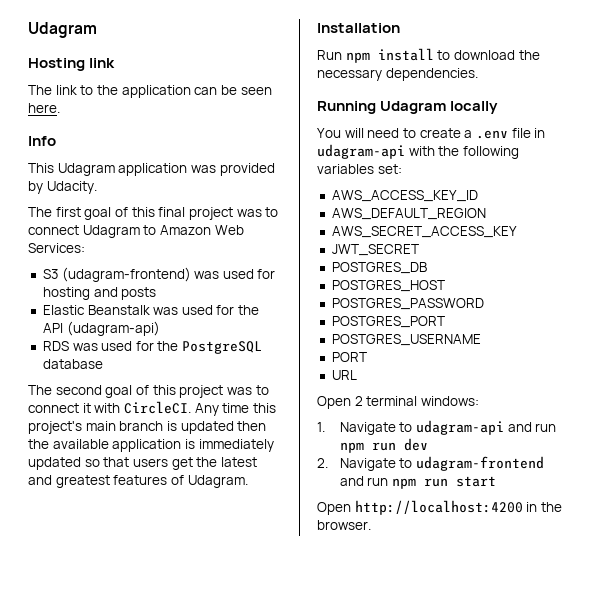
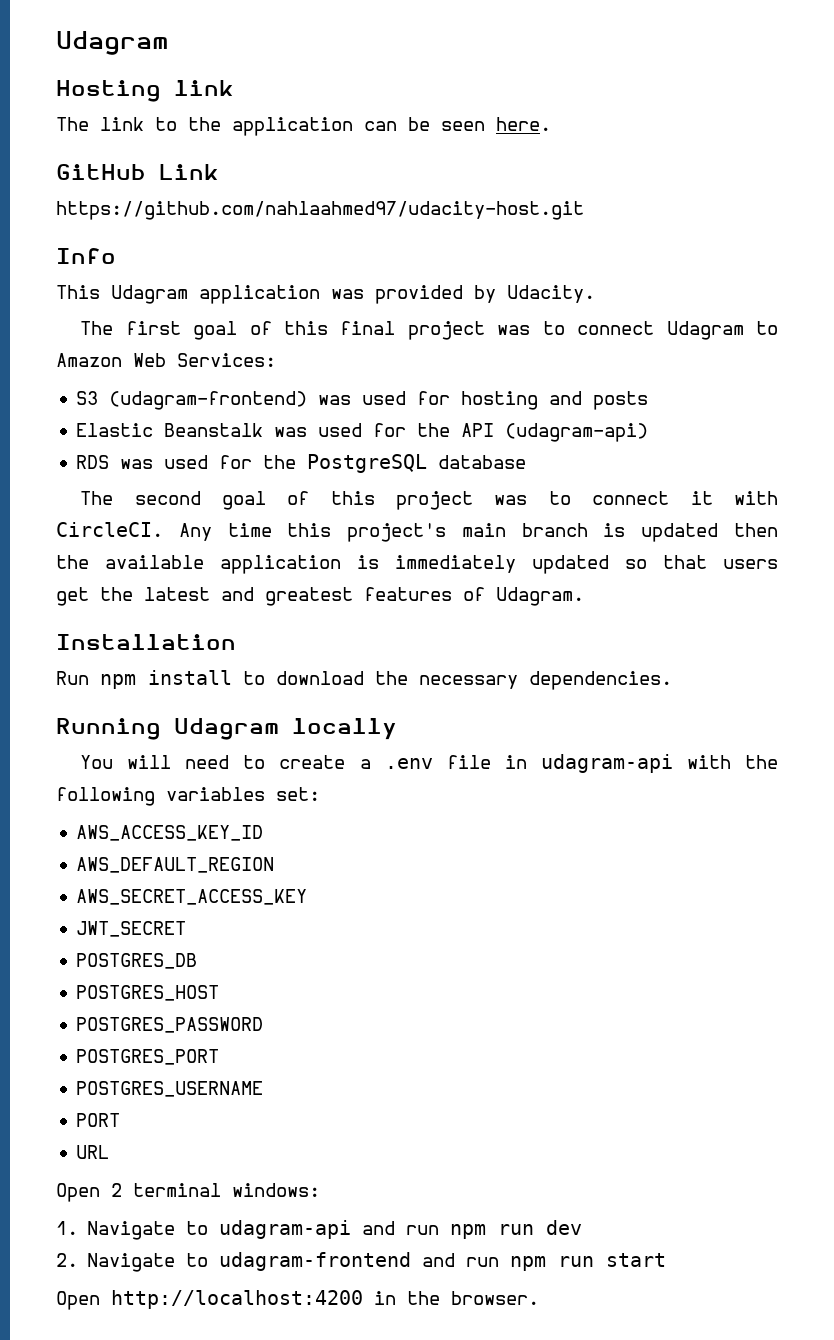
+ GitHub Link
+ https://github.com/nahlaahmed97/udacity-host.git

